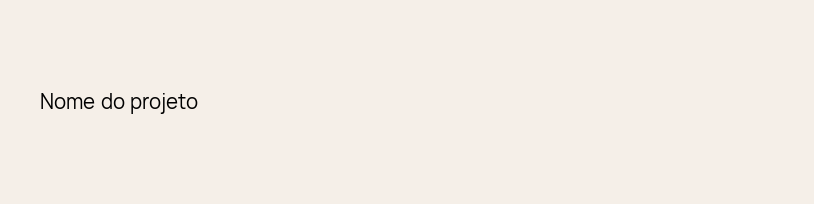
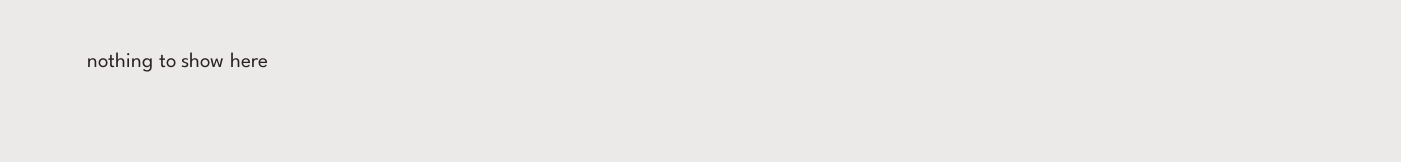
- Nome do projeto
+ nothing to show here

